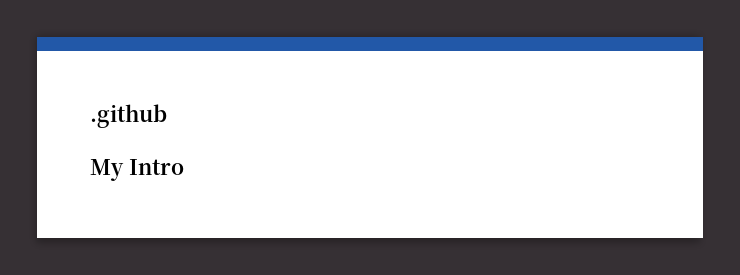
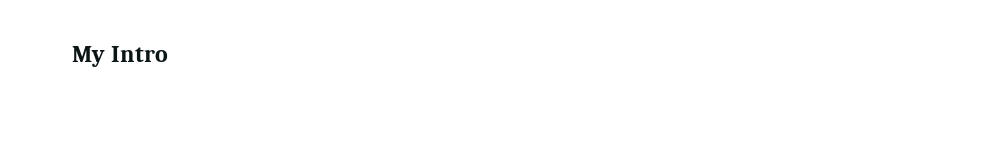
- .github

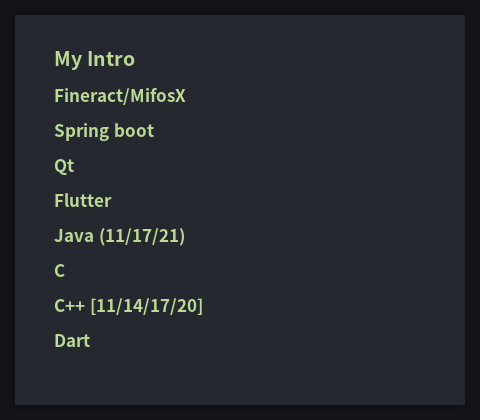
+ Fineract/MifosX
+ Spring boot
+ Qt
+ Flutter
+ Java (11/17/21)
+ C
+ C++ [11/14/17/20]
+ Dart

